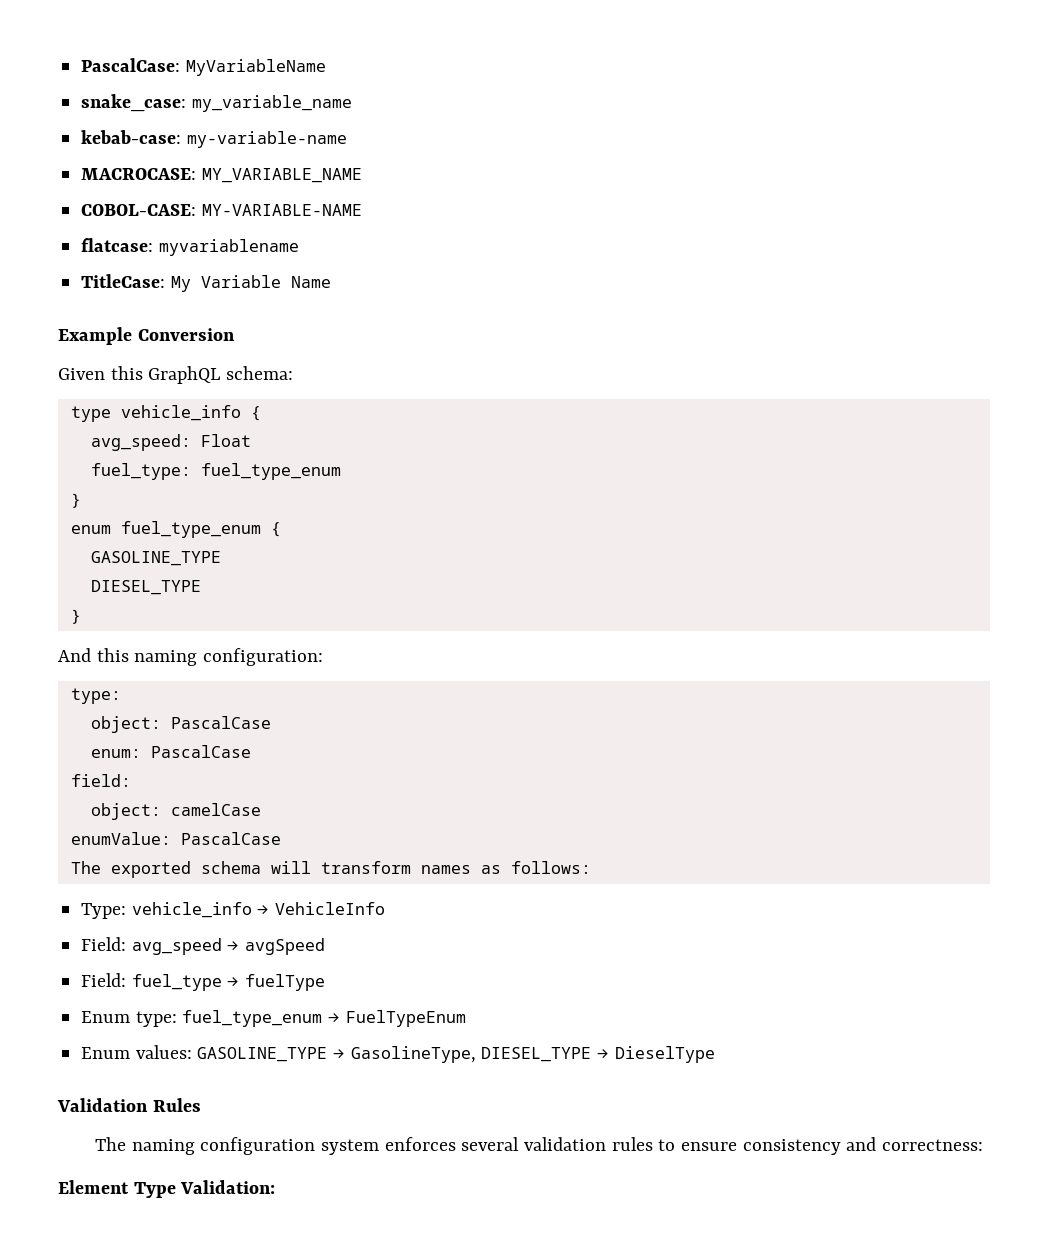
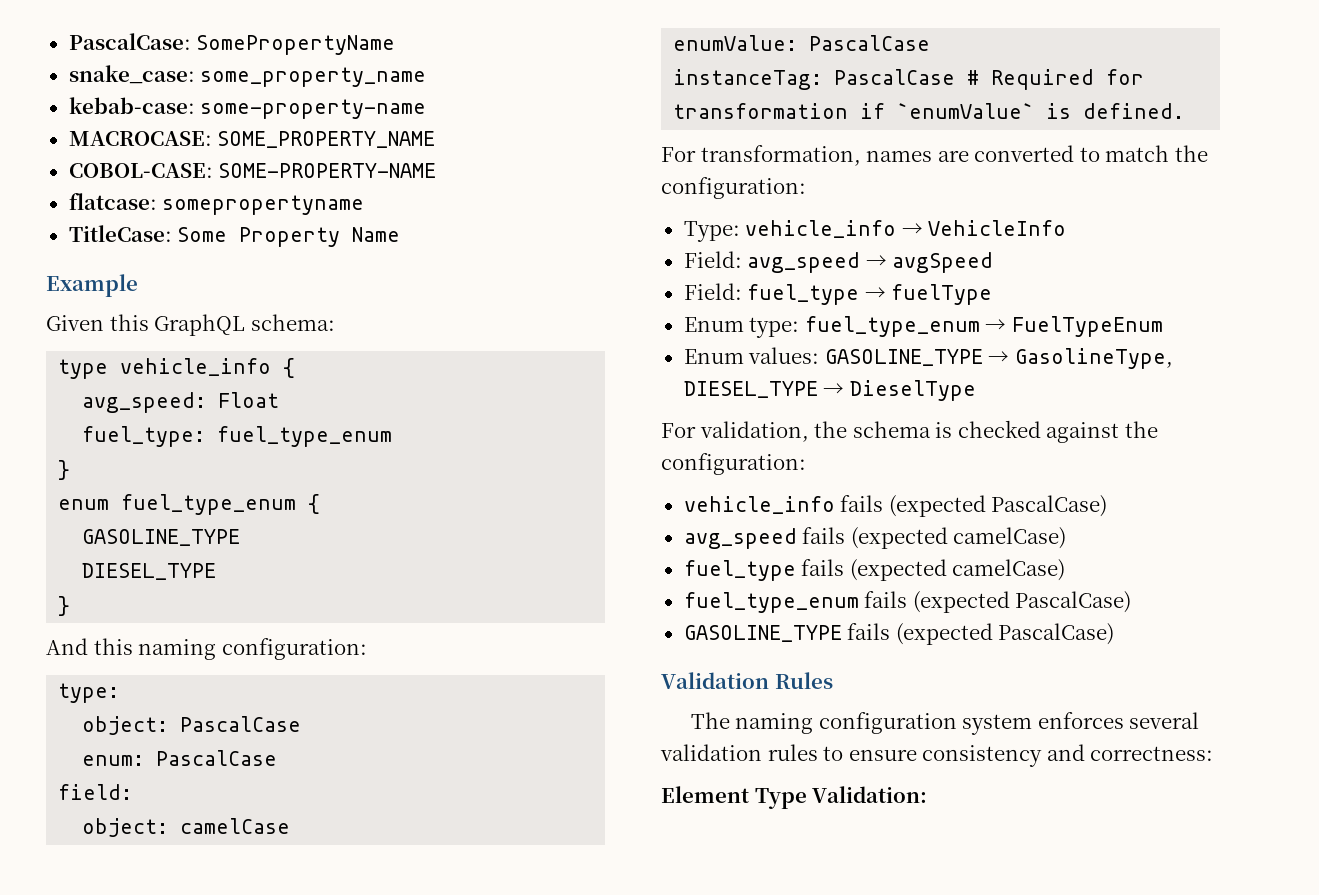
- PascalCase: MyVariableName
+ PascalCase: SomePropertyName
- snake_case: my_variable_name
+ snake_case: some_property_name
- kebab-case: my-variable-name
+ kebab-case: some-property-name
- MACROCASE: MY_VARIABLE_NAME
+ MACROCASE: SOME_PROPERTY_NAME
- COBOL-CASE: MY-VARIABLE-NAME
+ COBOL-CASE: SOME-PROPERTY-NAME
- flatcase: myvariablename
+ flatcase: somepropertyname
- TitleCase: My Variable Name
+ TitleCase: Some Property Name
- Example Conversion
+ Example
- The exported schema will transform names as follows:
+ instanceTag: PascalCase # Required for transformation if `enumValue` is defined.
+ For transformation, names are converted to match the configuration:
+ For validation, the schema is checked against the configuration:
+ vehicle_info fails (expected PascalCase)
+ avg_speed fails (expected camelCase)
+ fuel_type fails (expected camelCase)
+ fuel_type_enum fails (expected PascalCase)
+ GASOLINE_TYPE fails (expected PascalCase)

